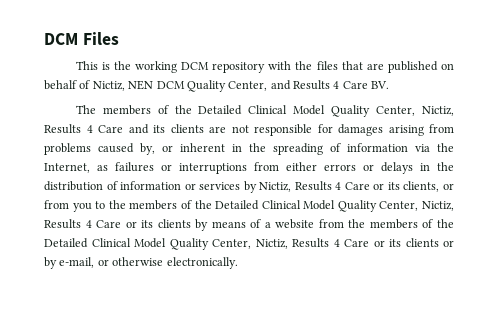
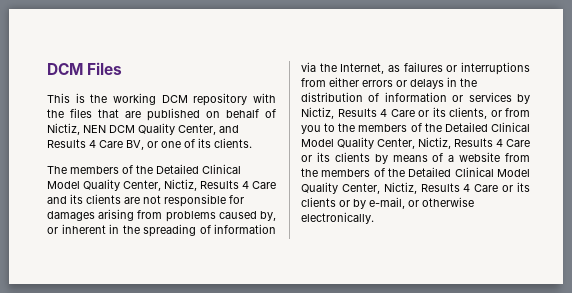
- This is the working DCM repository with the files that are published on behalf of Nictiz, NEN DCM Quality Center, and Results 4 Care BV.
+ This is the working DCM repository with the files that are published on behalf of Nictiz, NEN DCM Quality Center, and Results 4 Care BV, or one of its clients.

